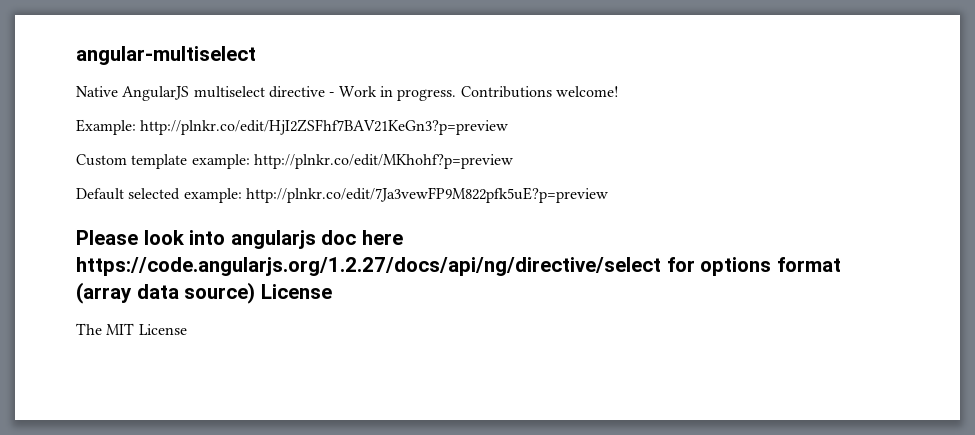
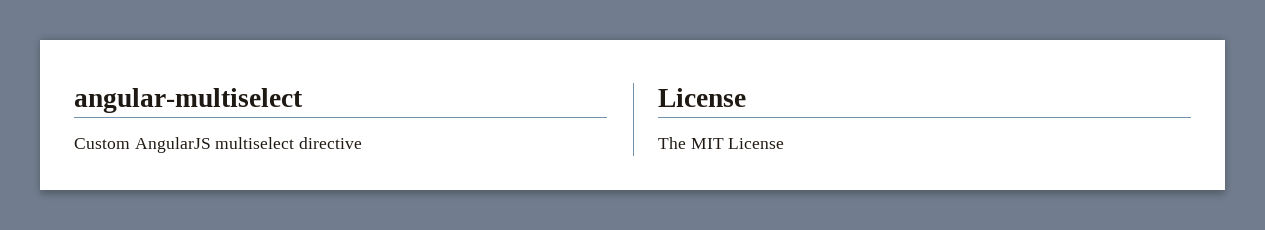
- Native AngularJS multiselect directive - Work in progress. Contributions welcome!
- Example: http://plnkr.co/edit/HjI2ZSFhf7BAV21KeGn3?p=preview
- Custom template example: http://plnkr.co/edit/MKhohf?p=preview
- Default selected example: http://plnkr.co/edit/7Ja3vewFP9M822pfk5uE?p=preview
- Please look into angularjs doc here https://code.angularjs.org/1.2.27/docs/api/ng/directive/select for options format (array data source) License
+ Custom AngularJS multiselect directive
+ License

